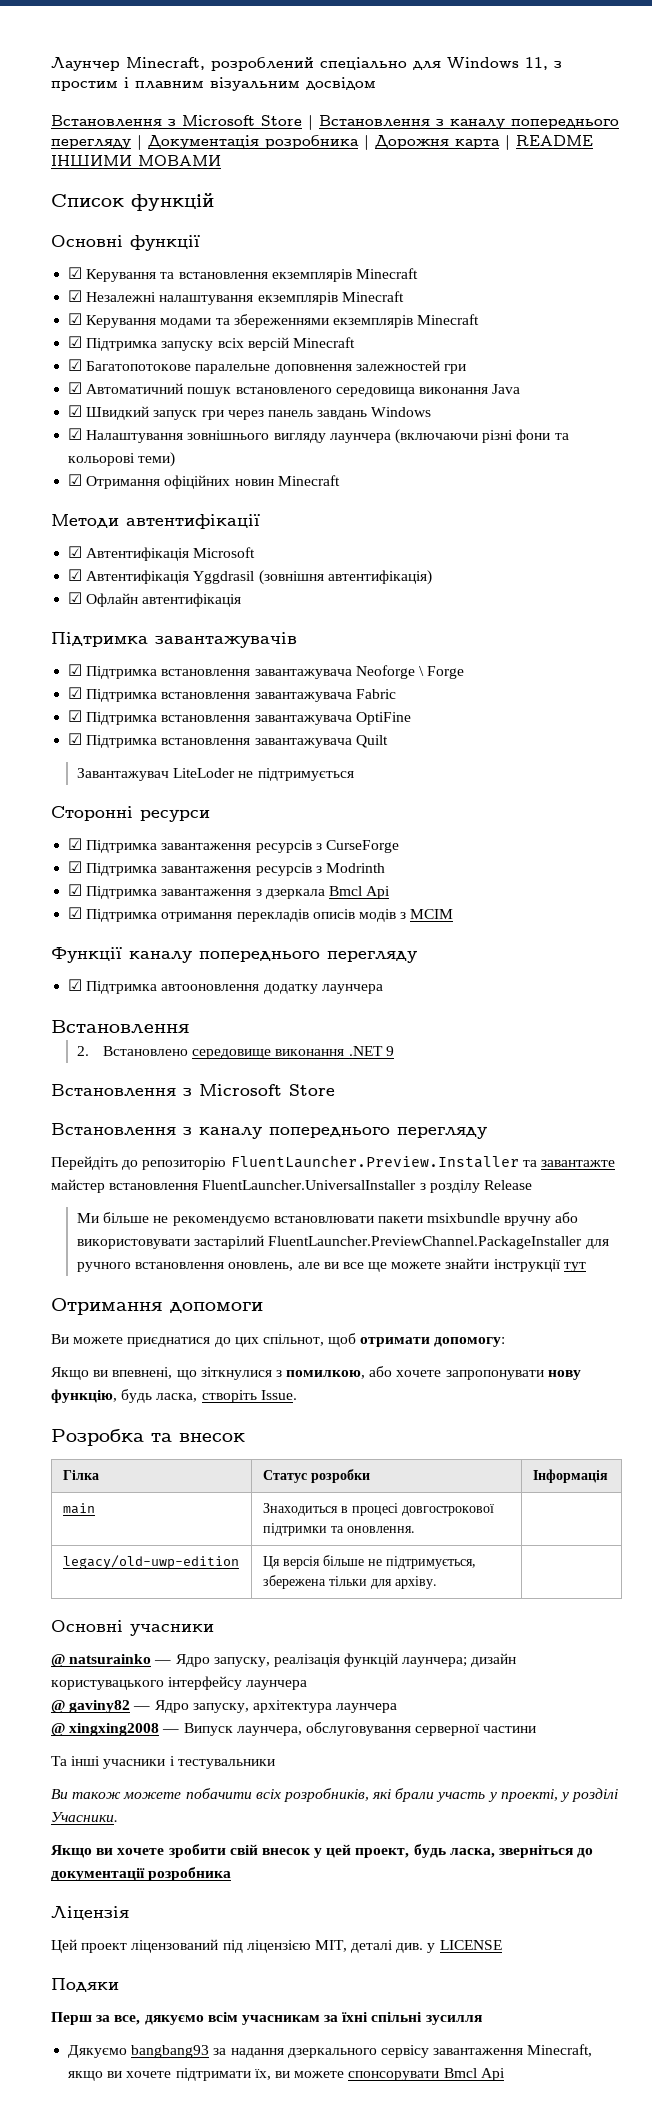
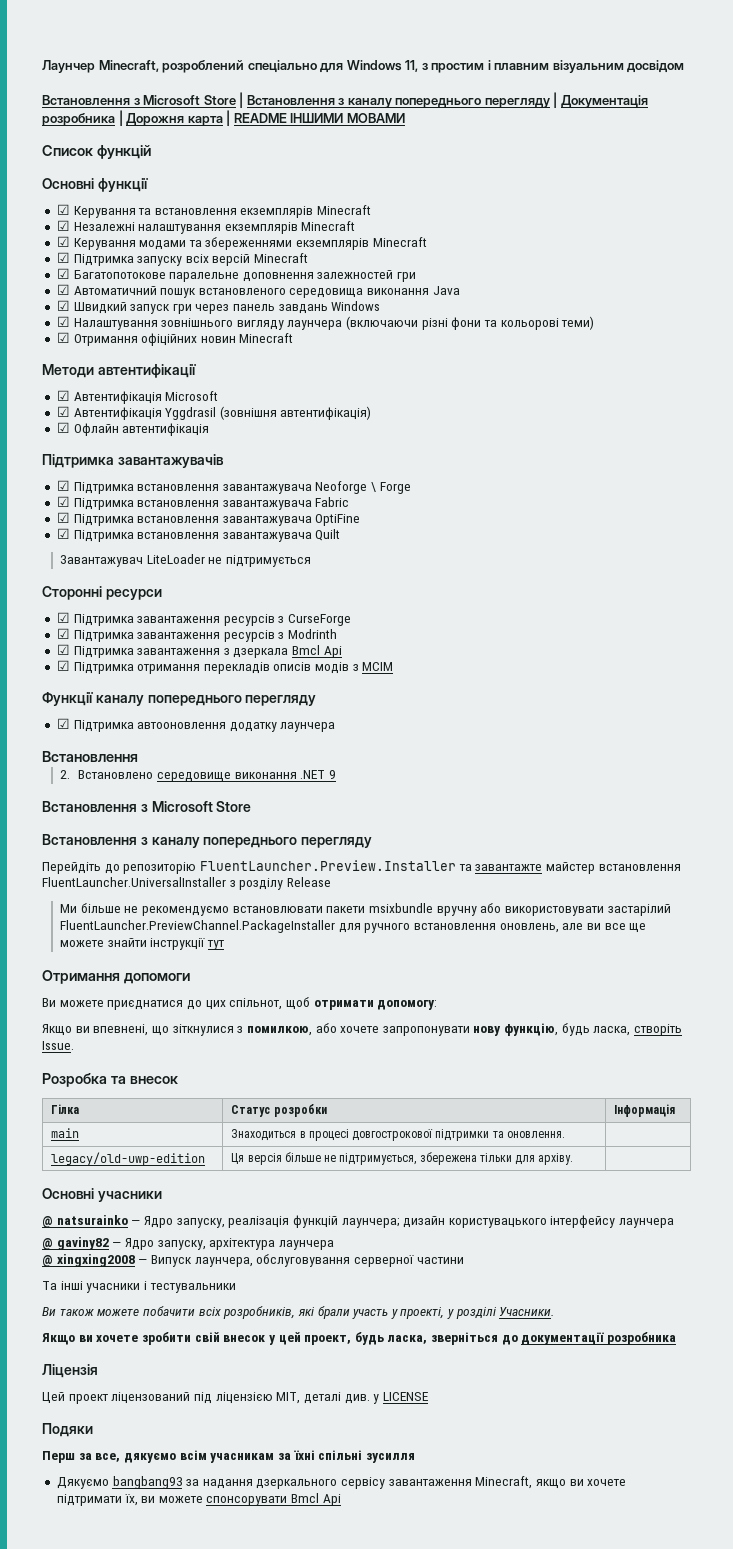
- Завантажувач LiteLoder не підтримується
+ Завантажувач LiteLoader не підтримується

